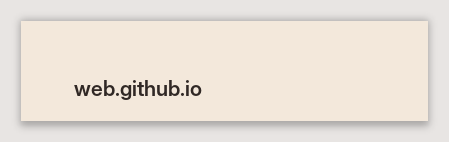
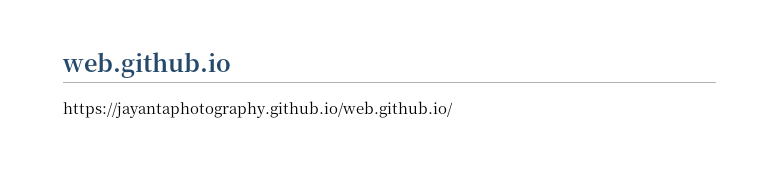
+ https://jayantaphotography.github.io/web.github.io/

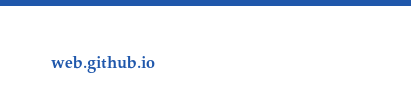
- https://jayantaphotography.github.io/web.github.io/

